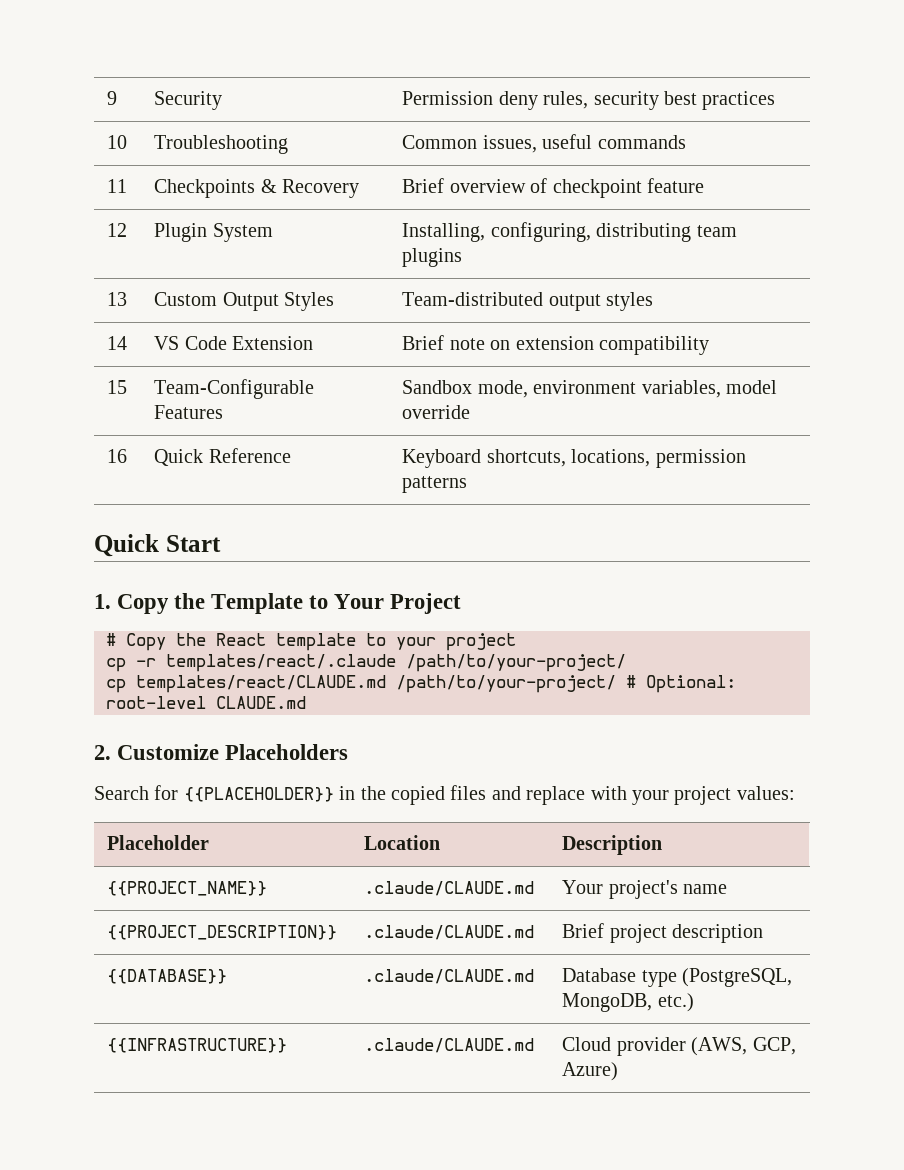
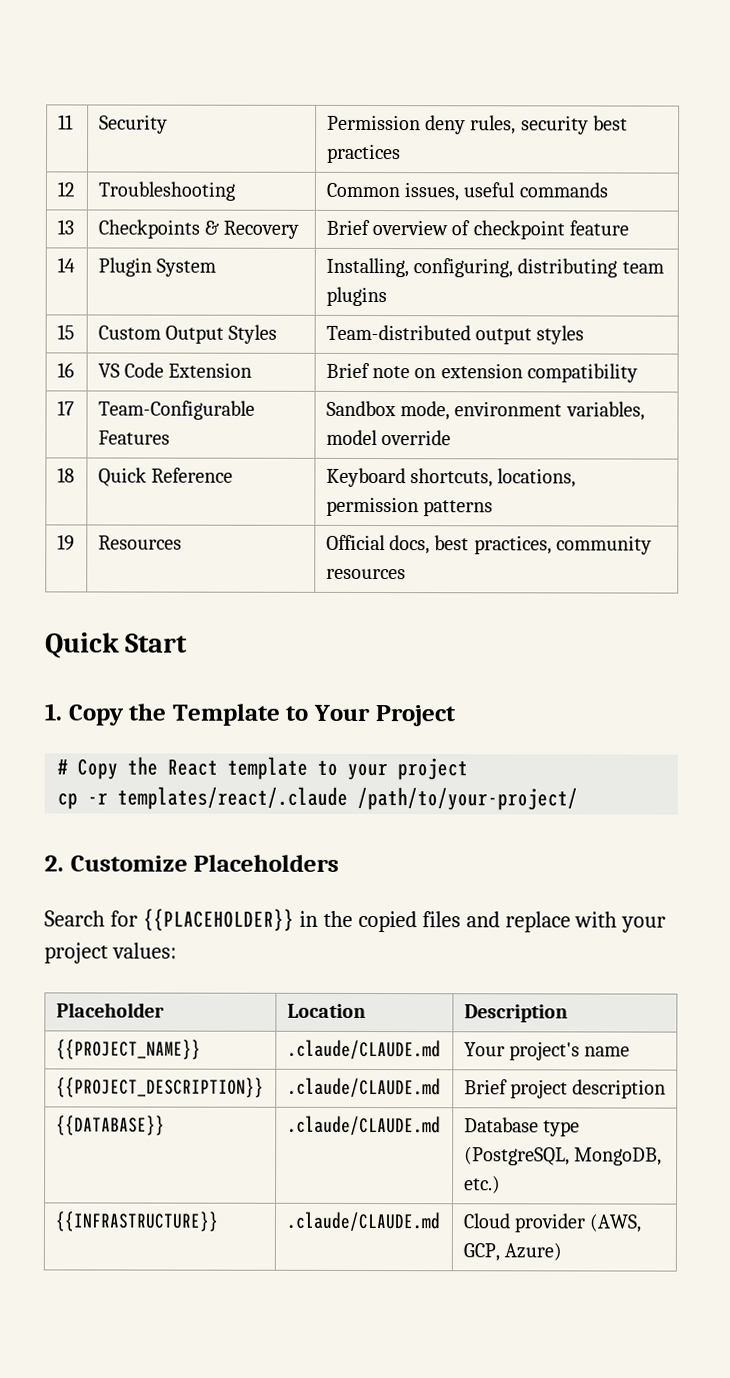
- 9 | Security | Permission deny rules, security best practices
+ 11 | Security | Permission deny rules, security best practices
- 10 | Troubleshooting | Common issues, useful commands
+ 12 | Troubleshooting | Common issues, useful commands
- 11 | Checkpoints & Recovery | Brief overview of checkpoint feature
+ 13 | Checkpoints & Recovery | Brief overview of checkpoint feature
- 12 | Plugin System | Installing, configuring, distributing team plugins
+ 14 | Plugin System | Installing, configuring, distributing team plugins
- 13 | Custom Output Styles | Team-distributed output styles
+ 15 | Custom Output Styles | Team-distributed output styles
- 14 | VS Code Extension | Brief note on extension compatibility
+ 16 | VS Code Extension | Brief note on extension compatibility
- 15 | Team-Configurable Features | Sandbox mode, environment variables, model override
+ 17 | Team-Configurable Features | Sandbox mode, environment variables, model override
- 16 | Quick Reference | Keyboard shortcuts, locations, permission patterns
+ 18 | Quick Reference | Keyboard shortcuts, locations, permission patterns
+ 19 | Resources | Official docs, best practices, community resources
- cp templates/react/CLAUDE.md /path/to/your-project/ # Optional: root-level CLAUDE.md

